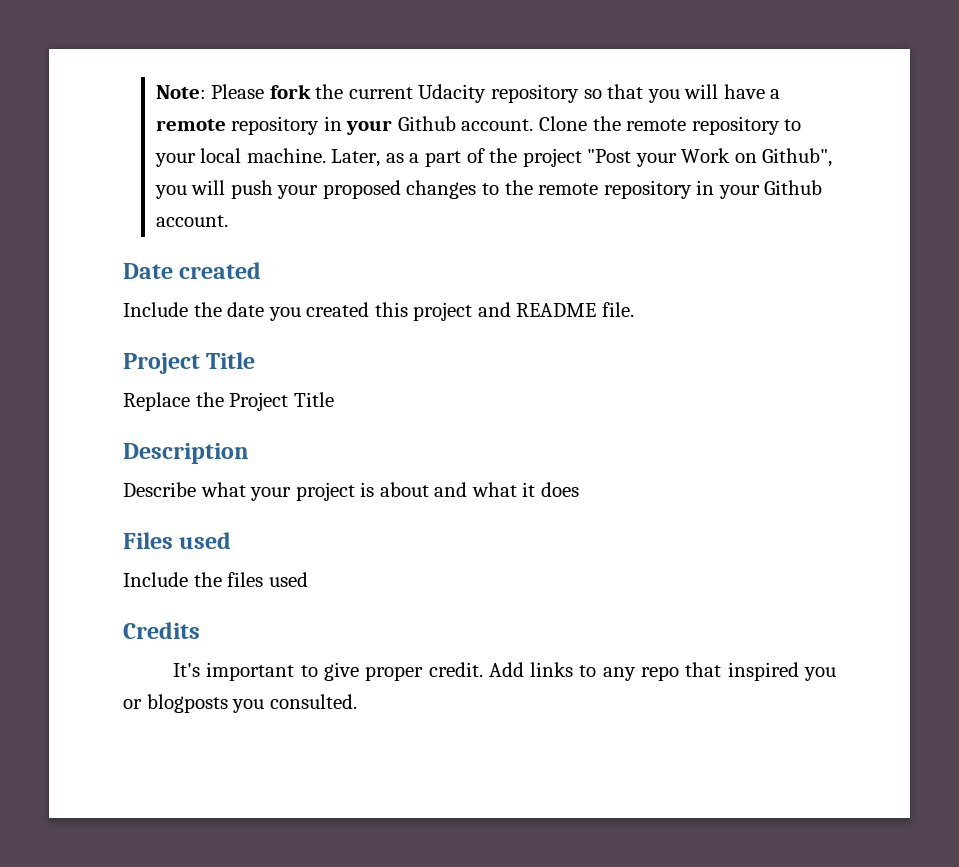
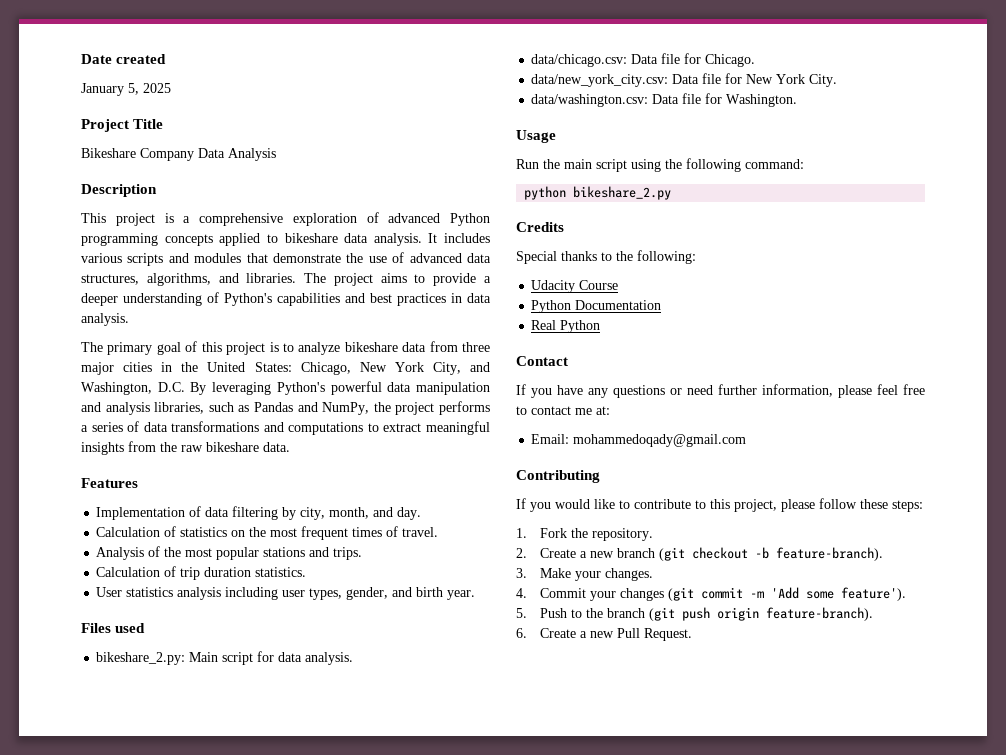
- Note: Please fork the current Udacity repository so that you will have a remote repository in your Github account. Clone the remote repository to your local machine. Later, as a part of the project "Post your Work on Github", you will push your proposed changes to the remote repository in your Github account.
  Date created
- Include the date you created this project and README file.
+ January 5, 2025
  Project Title
- Replace the Project Title
+ Bikeshare Company Data Analysis
  Description
- Describe what your project is about and what it does
+ This project is a comprehensive exploration of advanced Python programming concepts applied to bikeshare data analysis. It includes various scripts and modules that demonstrate the use of advanced data structures, algorithms, and libraries. The project aims to provide a deeper understanding of Python's capabilities and best practices in data analysis.
+ The primary goal of this project is to analyze bikeshare data from three major cities in the United States: Chicago, New York City, and Washington, D.C. By leveraging Python's powerful data manipulation and analysis libraries, such as Pandas and NumPy, the project performs a series of data transformations and computations to extract meaningful insights from the raw bikeshare data.
+ Features
+ Implementation of data filtering by city, month, and day.
+ Calculation of statistics on the most frequent times of travel.
+ Analysis of the most popular stations and trips.
+ Calculation of trip duration statistics.
+ User statistics analysis including user types, gender, and birth year.
  Files used
- Include the files used
+ bikeshare_2.py: Main script for data analysis.
+ data/chicago.csv: Data file for Chicago.
+ data/new_york_city.csv: Data file for New York City.
+ data/washington.csv: Data file for Washington.
+ Usage
+ Run the main script using the following command:
+ python bikeshare_2.py
  Credits
- It's important to give proper credit. Add links to any repo that inspired you or blogposts you consulted.
+ Special thanks to the following:
+ Udacity Course
+ Python Documentation
+ Real Python
+ Contact
+ If you have any questions or need further information, please feel free to contact me at:
+ Email: mohammedoqady@gmail.com
+ Contributing
+ If you would like to contribute to this project, please follow these steps:
+ 1. Fork the repository.
+ 2. Create a new branch (git checkout -b feature-branch).
+ 3. Make your changes.
+ 4. Commit your changes (git commit -m 'Add some feature').
+ 5. Push to the branch (git push origin feature-branch).
+ 6. Create a new Pull Request.

